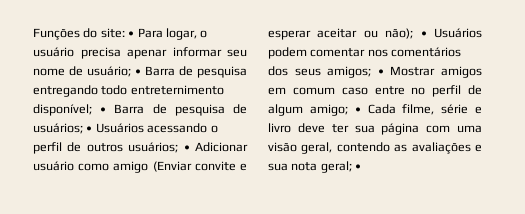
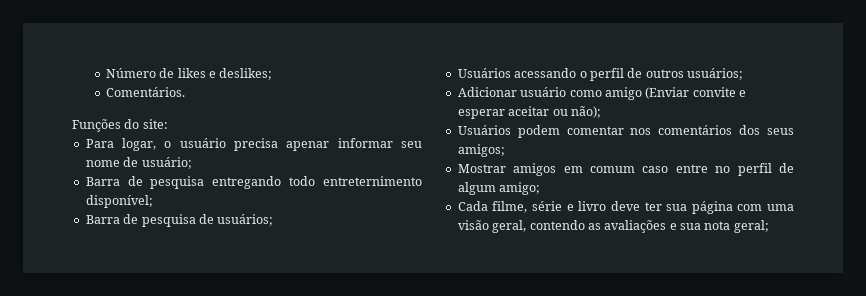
+ Número de likes e deslikes;
+ Comentários.
- Funções do site: • Para logar, o usuário precisa apenar informar seu nome de usuário; • Barra de pesquisa entregando todo entreternimento disponível; • Barra de pesquisa de usuários; • Usuários acessando o perfil de outros usuários; • Adicionar usuário como amigo (Enviar convite e esperar aceitar ou não); • Usuários podem comentar nos comentários dos seus amigos; • Mostrar amigos em comum caso entre no perfil de algum amigo; • Cada filme, série e livro deve ter sua página com uma visão geral, contendo as avaliações e sua nota geral; •
+ Funções do site:
+ Para logar, o usuário precisa apenar informar seu nome de usuário;
+ Barra de pesquisa entregando todo entreternimento disponível;
+ Barra de pesquisa de usuários;
+ Usuários acessando o perfil de outros usuários;
+ Adicionar usuário como amigo (Enviar convite e esperar aceitar ou não);
+ Usuários podem comentar nos comentários dos seus amigos;
+ Mostrar amigos em comum caso entre no perfil de algum amigo;
+ Cada filme, série e livro deve ter sua página com uma visão geral, contendo as avaliações e sua nota geral;

